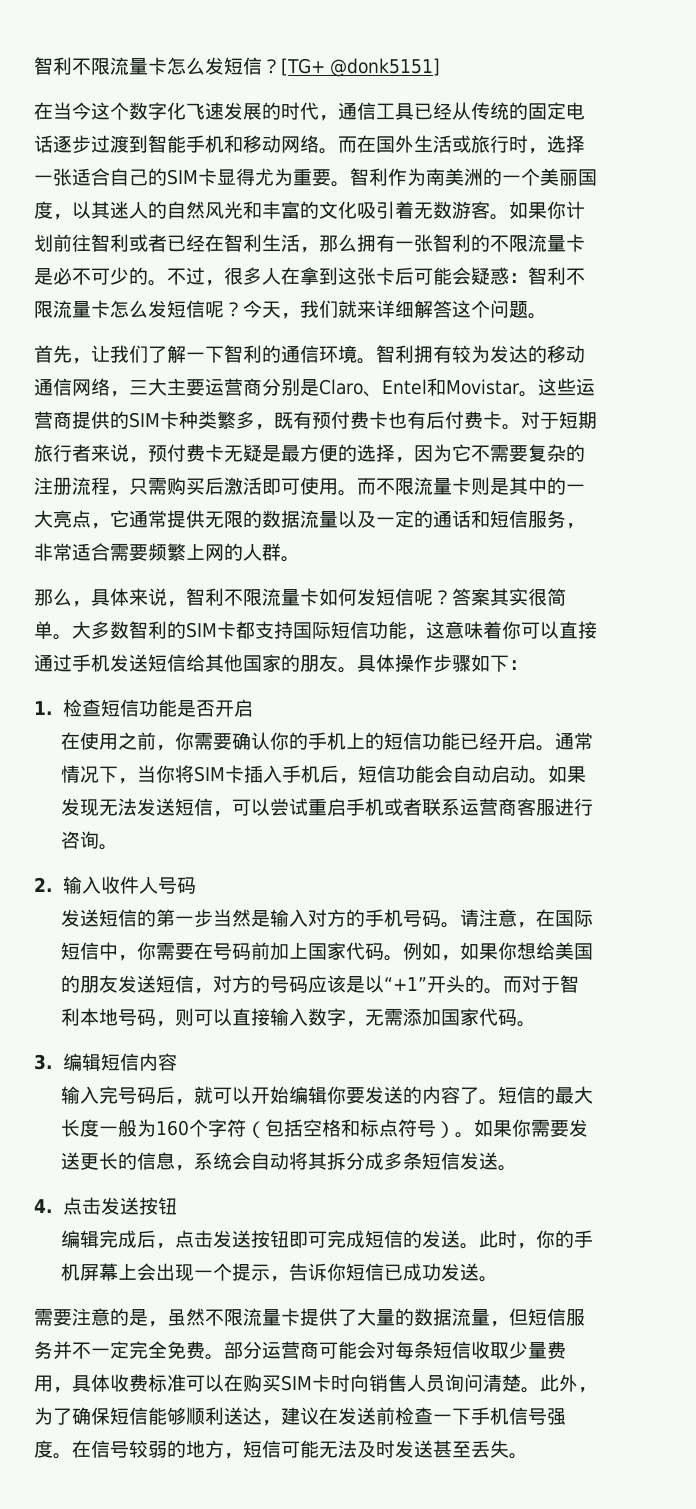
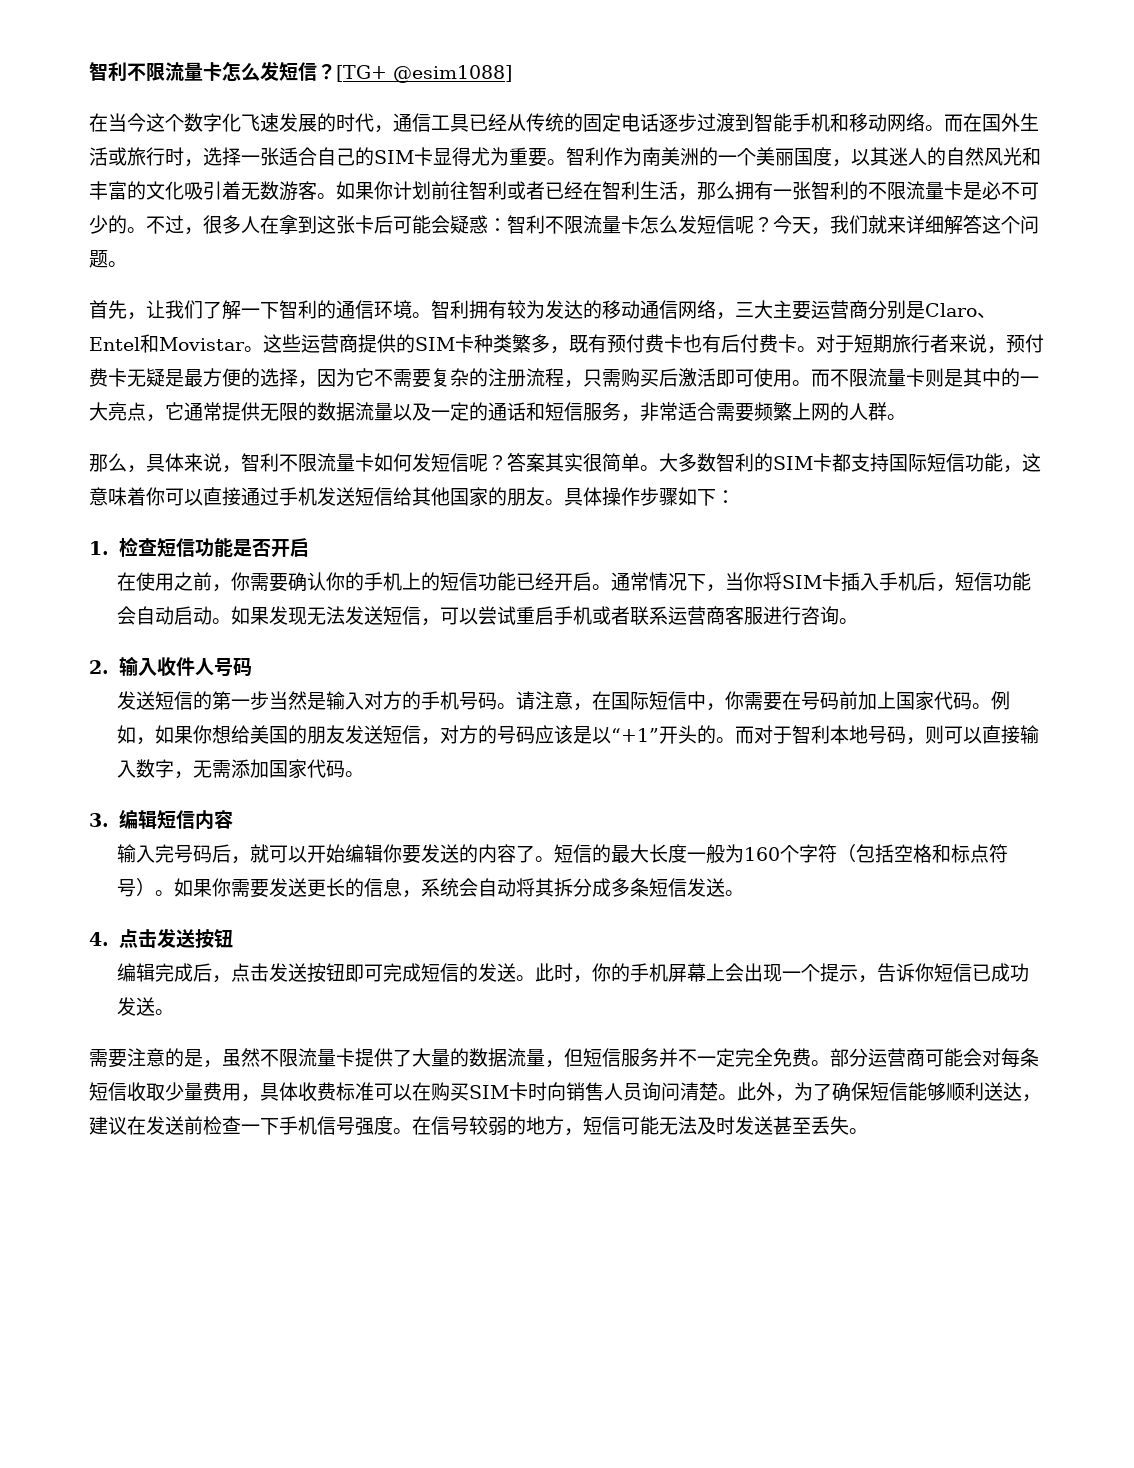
- [TG+ @donk5151]
+ [TG+ @esim1088]

